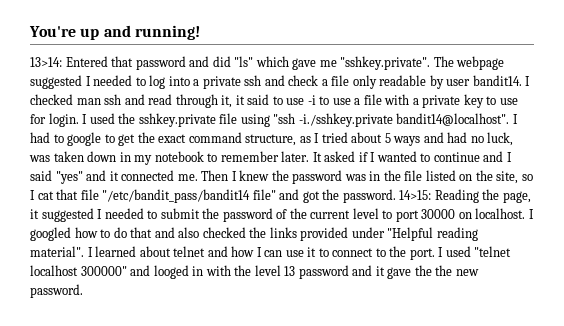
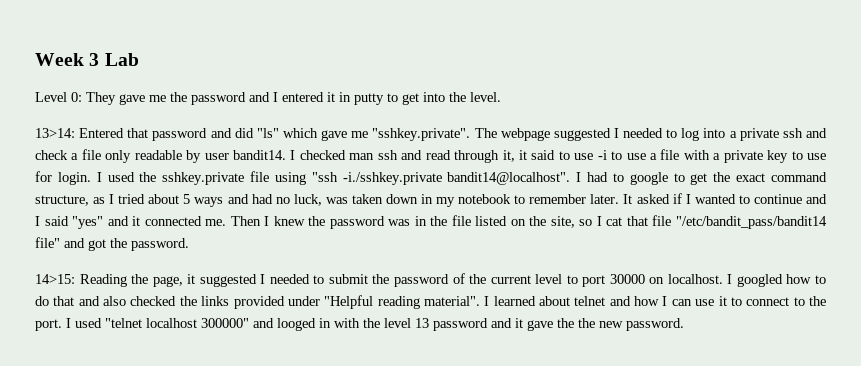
- You're up and running!
+ Week 3 Lab
+ Level 0: They gave me the password and I entered it in putty to get into the level.
- Then I knew the password was in the file listed on the site, so I cat that file "/etc/bandit_pass/bandit14 file" and got the password. 14>15: Reading the page, it suggested I needed to submit the password of the current level to port 30000 on localhost.
+ Then I knew the password was in the file listed on the site, so I cat that file "/etc/bandit_pass/bandit14 file" and got the password.
+ 14>15: Reading the page, it suggested I needed to submit the password of the current level to port 30000 on localhost.

